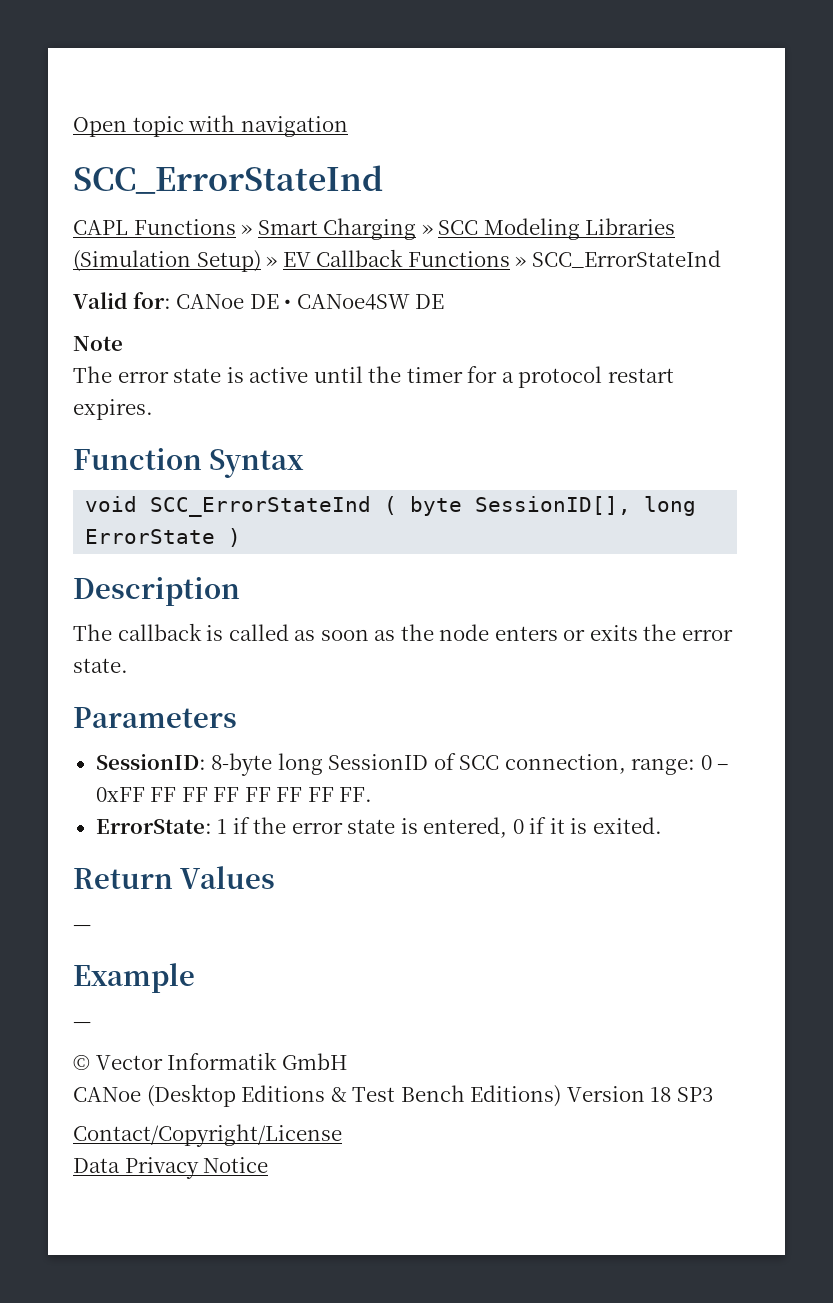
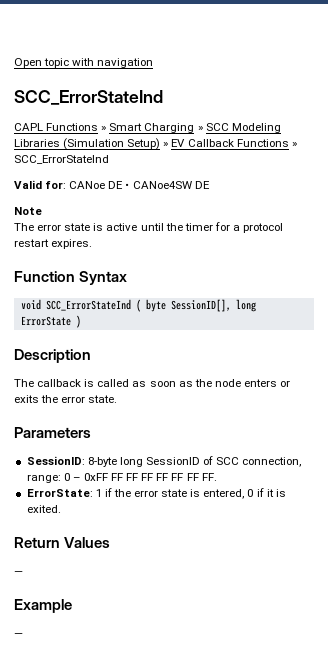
- © Vector Informatik GmbH
- CANoe (Desktop Editions & Test Bench Editions) Version 18 SP3
- Contact/Copyright/License
- Data Privacy Notice

